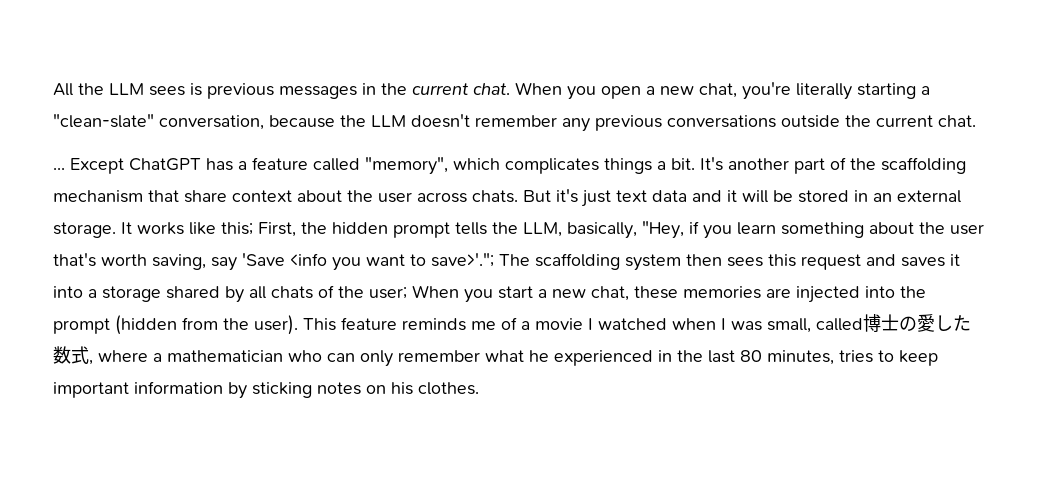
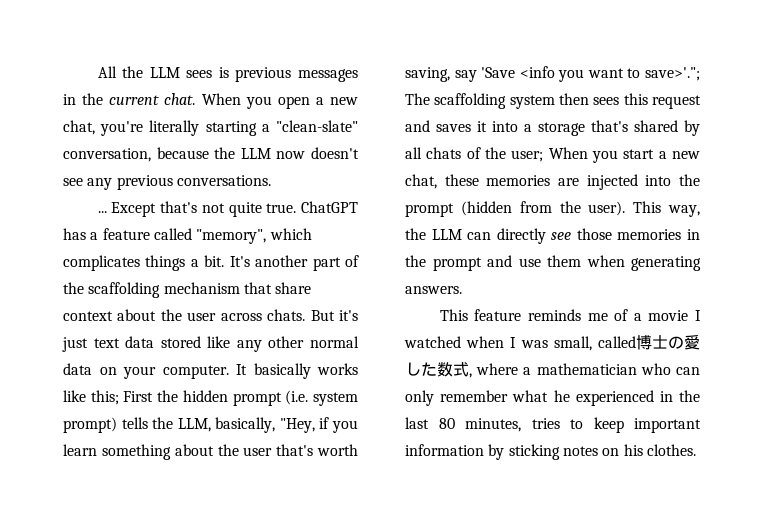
- When you open a new chat, you're literally starting a "clean-slate" conversation, because the LLM doesn't remember any previous conversations outside the current chat.
- ... Except ChatGPT has a feature called "memory", which complicates things a bit.
+ When you open a new chat, you're literally starting a "clean-slate" conversation, because the LLM now doesn't see any previous conversations.
+ ... Except that's not quite true. ChatGPT has a feature called "memory", which complicates things a bit.
- But it's just text data and it will be stored in an external storage. It works like this;
+ But it's just text data stored like any other normal data on your computer. It basically works like this;
- First, the hidden prompt tells the LLM, basically, "Hey, if you learn something about the user that's worth saving, say 'Save <info you want to save>'.";
+ First the hidden prompt (i.e. system prompt) tells the LLM, basically, "Hey, if you learn something about the user that's worth saving, say 'Save <info you want to save>'.";
- The scaffolding system then sees this request and saves it into a storage shared by all chats of the user;
+ The scaffolding system then sees this request and saves it into a storage that's shared by all chats of the user;
+ This way, the LLM can directly see those memories in the prompt and use them when generating answers.

